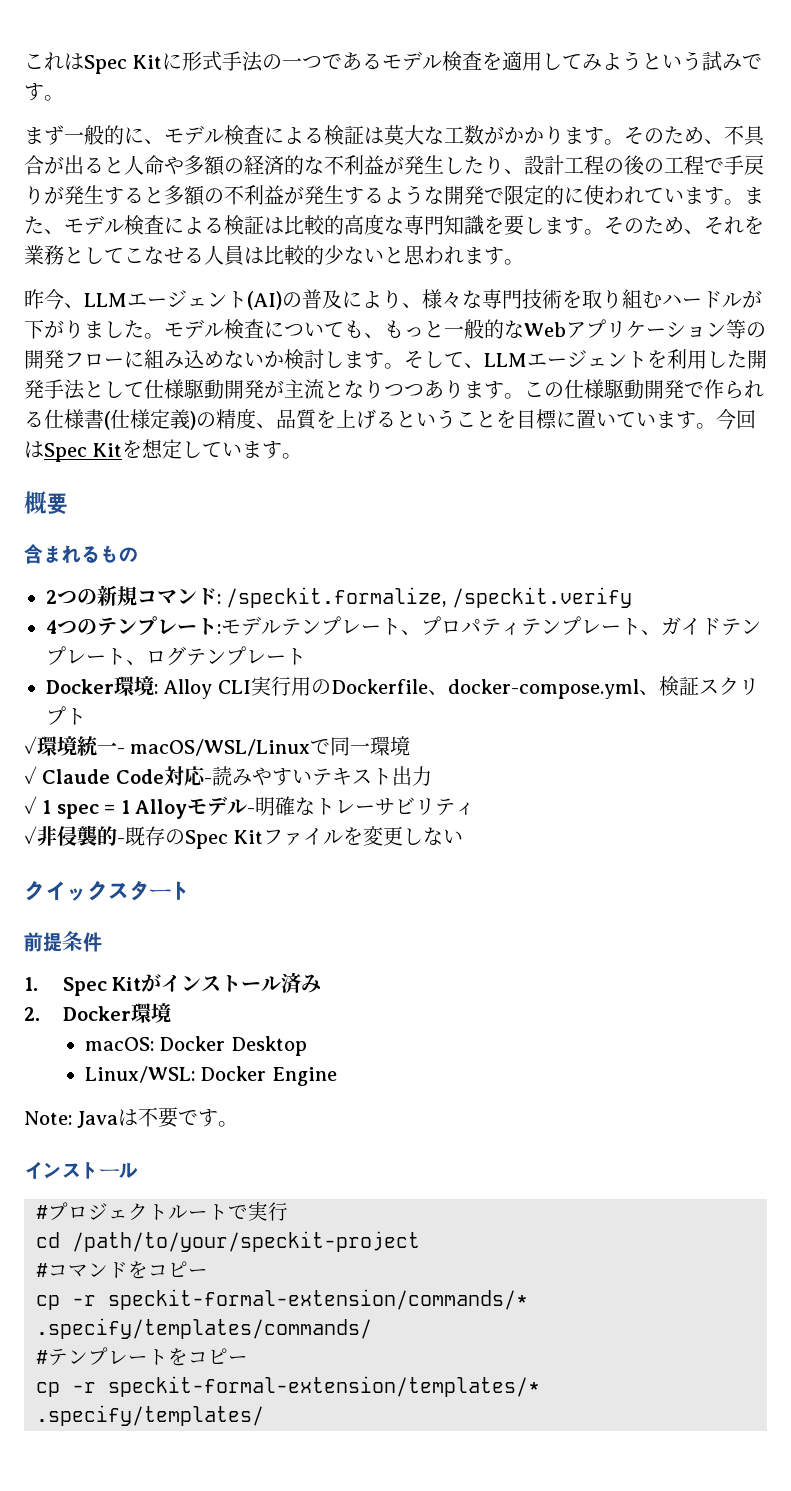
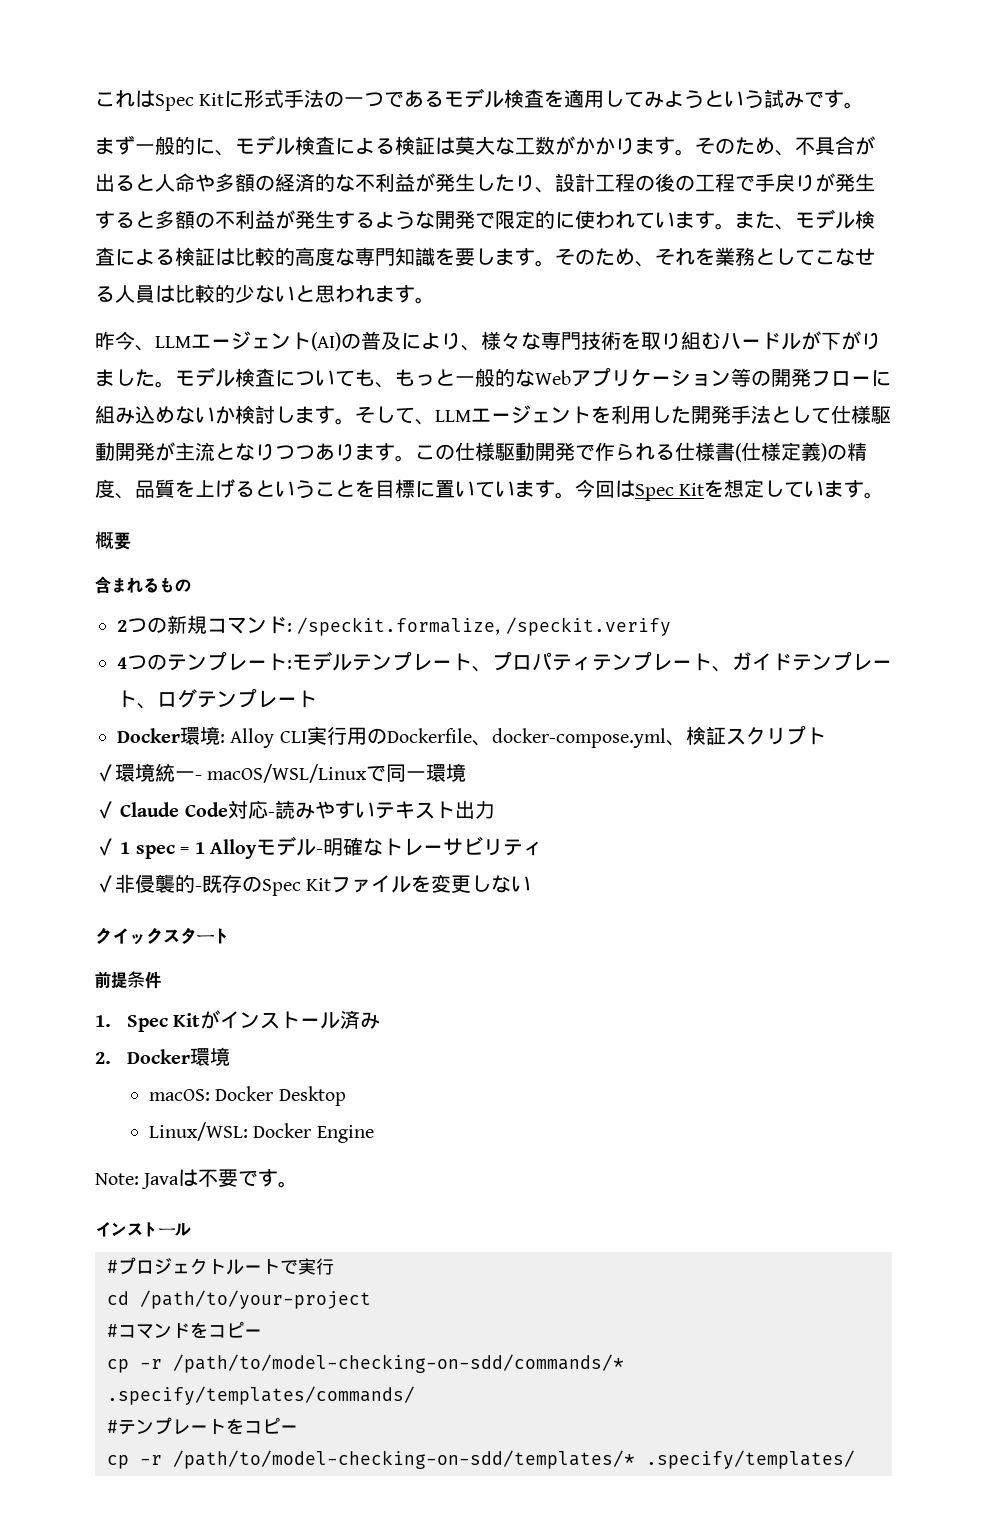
- cd /path/to/your/speckit-project
+ cd /path/to/your-project
- cp -r speckit-formal-extension/commands/* .specify/templates/commands/
+ cp -r /path/to/model-checking-on-sdd/commands/* .specify/templates/commands/
- cp -r speckit-formal-extension/templates/* .specify/templates/
+ cp -r /path/to/model-checking-on-sdd/templates/* .specify/templates/

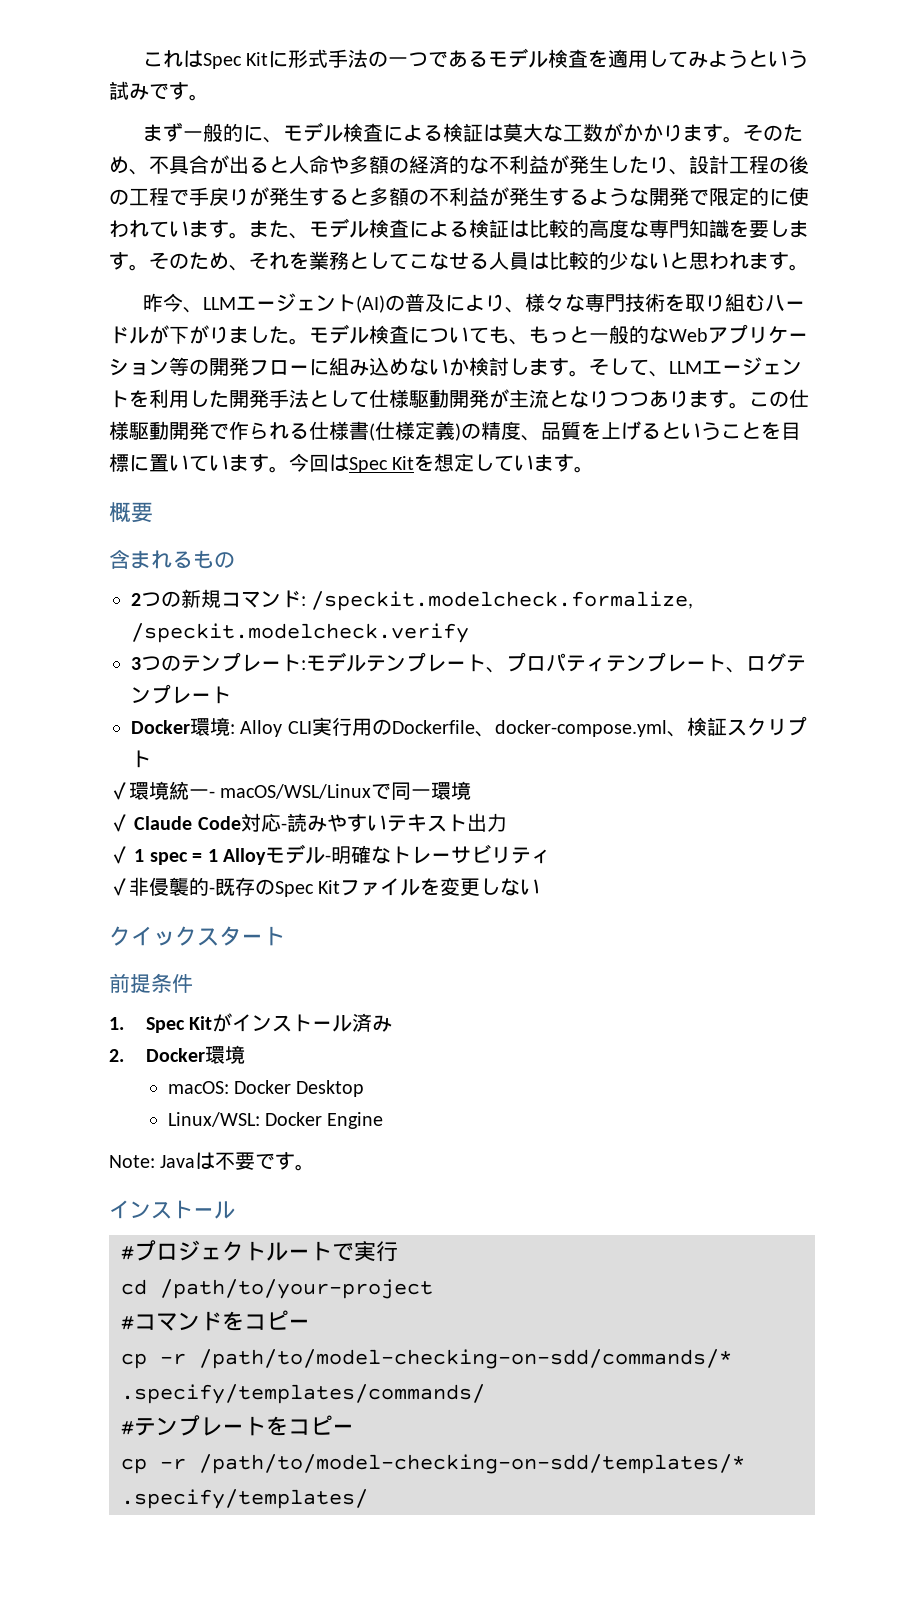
- 2つの新規コマンド: /speckit.formalize, /speckit.verify
- 4つのテンプレート:モデルテンプレート、プロパティテンプレート、ガイドテンプレート、ログテンプレート
+ 2つの新規コマンド: /speckit.modelcheck.formalize, /speckit.modelcheck.verify
+ 3つのテンプレート:モデルテンプレート、プロパティテンプレート、ログテンプレート

